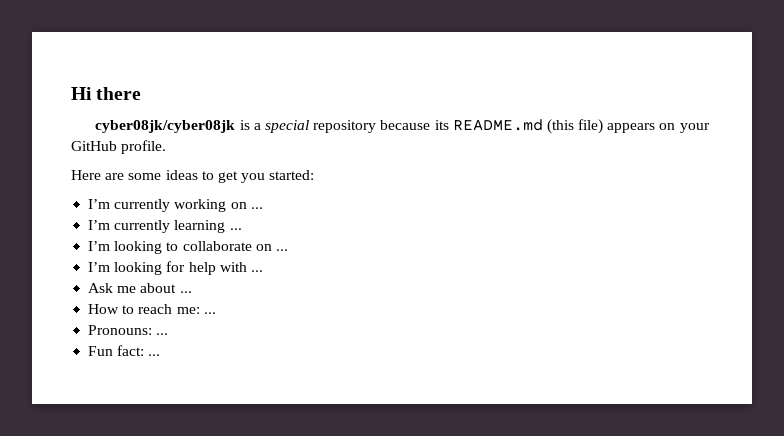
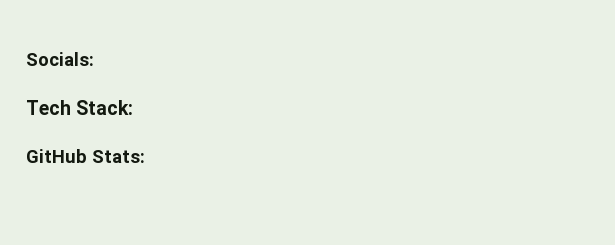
- Hi there
- cyber08jk/cyber08jk is a special repository because its README.md (this file) appears on your GitHub profile.
- Here are some ideas to get you started:
- I’m currently working on ...
- I’m currently learning ...
- I’m looking to collaborate on ...
- I’m looking for help with ...
- Ask me about ...
- How to reach me: ...
- Pronouns: ...
- Fun fact: ...
+ Socials:
+ Tech Stack:
+ GitHub Stats:

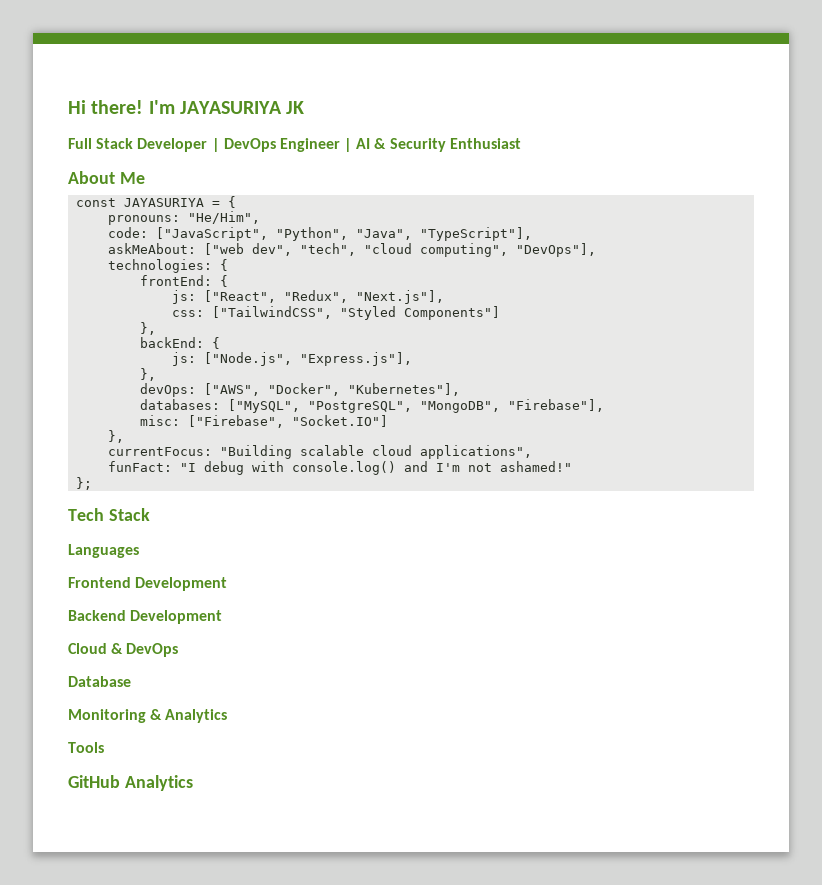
- Socials:
- Tech Stack:
+ Hi there! I'm JAYASURIYA JK
+ Full Stack Developer | DevOps Engineer | AI & Security Enthusiast
+ About Me
+ const JAYASURIYA = {
+ pronouns: "He/Him",
+ code: ["JavaScript", "Python", "Java", "TypeScript"],
+ askMeAbout: ["web dev", "tech", "cloud computing", "DevOps"],
+ technologies: {
+ frontEnd: {
+ js: ["React", "Redux", "Next.js"],
+ css: ["TailwindCSS", "Styled Components"]
+ },
+ backEnd: {
+ js: ["Node.js", "Express.js"],
+ },
+ devOps: ["AWS", "Docker", "Kubernetes"],
+ databases: ["MySQL", "PostgreSQL", "MongoDB", "Firebase"],
+ misc: ["Firebase", "Socket.IO"]
+ },
+ currentFocus: "Building scalable cloud applications",
+ funFact: "I debug with console.log() and I'm not ashamed!"
+ };
+ Tech Stack
+ Languages
+ Frontend Development
+ Backend Development
+ Cloud & DevOps
+ Database
+ Monitoring & Analytics
+ Tools
- GitHub Stats:
+ GitHub Analytics

